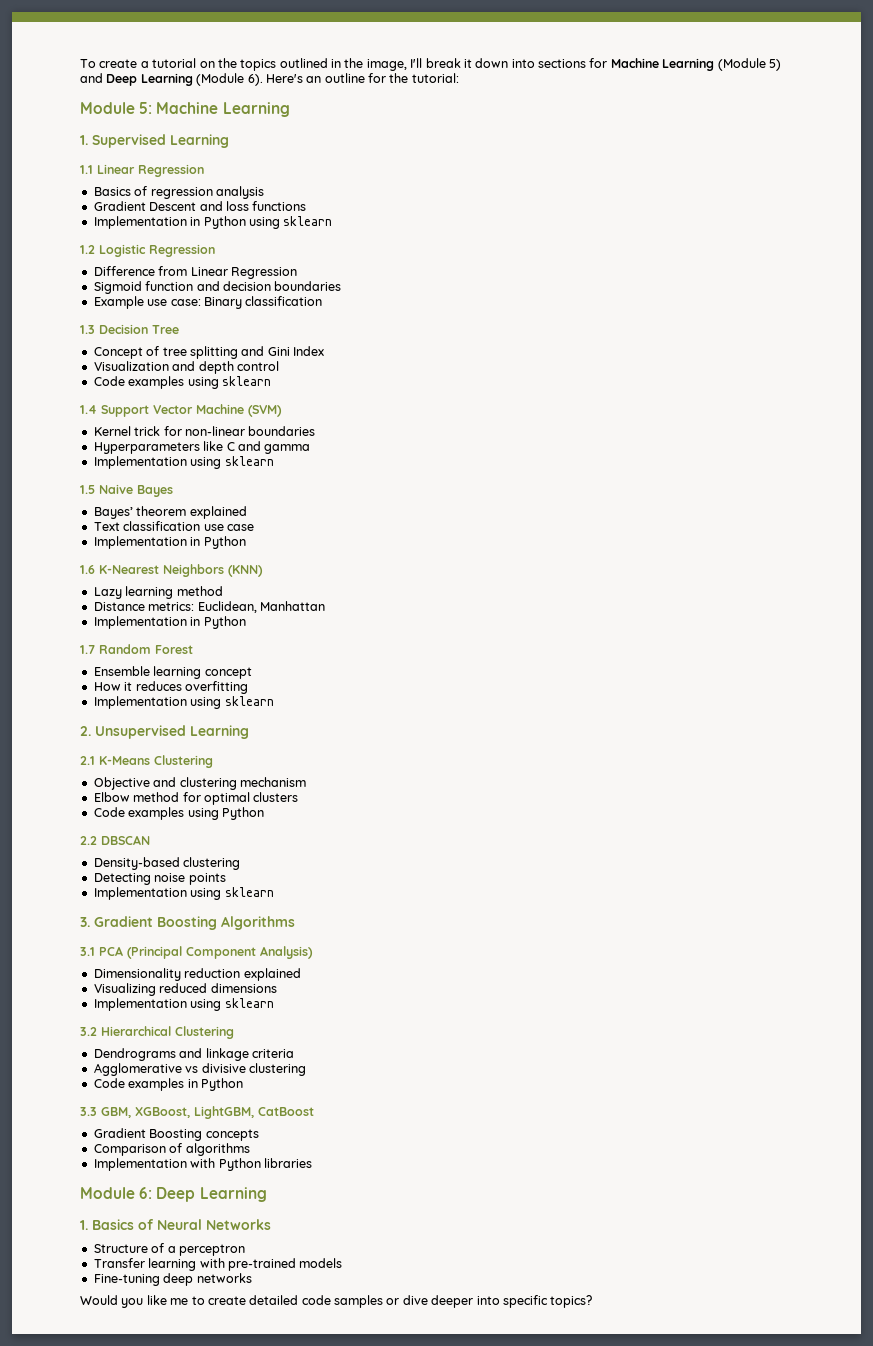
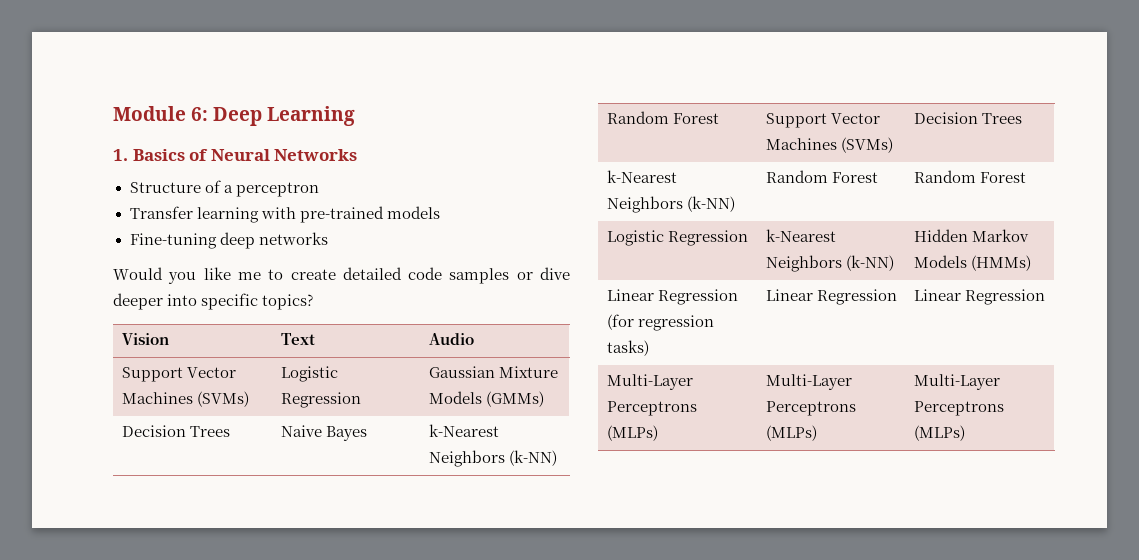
- To create a tutorial on the topics outlined in the image, I'll break it down into sections for Machine Learning (Module 5) and Deep Learning (Module 6). Here's an outline for the tutorial:
- Module 5: Machine Learning
- 1. Supervised Learning
- 1.1 Linear Regression
- Basics of regression analysis
- Gradient Descent and loss functions
- Implementation in Python using sklearn
- 1.2 Logistic Regression
- Difference from Linear Regression
- Sigmoid function and decision boundaries
- Example use case: Binary classification
- 1.3 Decision Tree
- Concept of tree splitting and Gini Index
- Visualization and depth control
- Code examples using sklearn
- 1.4 Support Vector Machine (SVM)
- Kernel trick for non-linear boundaries
- Hyperparameters like C and gamma
- Implementation using sklearn
- 1.5 Naive Bayes
- Bayes’ theorem explained
- Text classification use case
- Implementation in Python
- 1.6 K-Nearest Neighbors (KNN)
- Lazy learning method
- Distance metrics: Euclidean, Manhattan
- Implementation in Python
- 1.7 Random Forest
- Ensemble learning concept
- How it reduces overfitting
- Implementation using sklearn
- 2. Unsupervised Learning
- 2.1 K-Means Clustering
- Objective and clustering mechanism
- Elbow method for optimal clusters
- Code examples using Python
- 2.2 DBSCAN
- Density-based clustering
- Detecting noise points
- Implementation using sklearn
- 3. Gradient Boosting Algorithms
- 3.1 PCA (Principal Component Analysis)
- Dimensionality reduction explained
- Visualizing reduced dimensions
- Implementation using sklearn
- 3.2 Hierarchical Clustering
- Dendrograms and linkage criteria
- Agglomerative vs divisive clustering
- Code examples in Python
- 3.3 GBM, XGBoost, LightGBM, CatBoost
- Gradient Boosting concepts
- Comparison of algorithms
- Implementation with Python libraries
+ Vision | Text | Audio
+ Support Vector Machines (SVMs) | Logistic Regression | Gaussian Mixture Models (GMMs)
+ Decision Trees | Naive Bayes | k-Nearest Neighbors (k-NN)
+ Random Forest | Support Vector Machines (SVMs) | Decision Trees
+ k-Nearest Neighbors (k-NN) | Random Forest | Random Forest
+ Logistic Regression | k-Nearest Neighbors (k-NN) | Hidden Markov Models (HMMs)
+ Linear Regression (for regression tasks) | Linear Regression | Linear Regression
+ Multi-Layer Perceptrons (MLPs) | Multi-Layer Perceptrons (MLPs) | Multi-Layer Perceptrons (MLPs)

